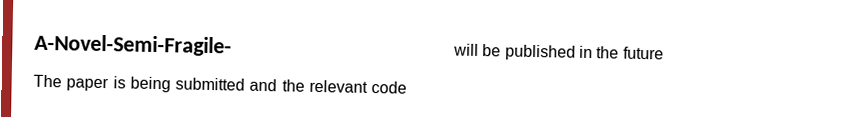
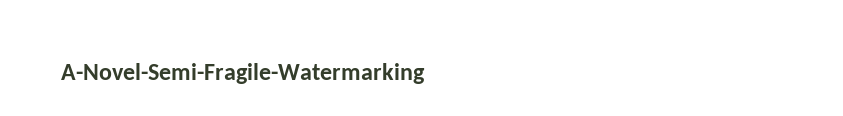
- A-Novel-Semi-Fragile-
- The paper is being submitted and the relevant code will be published in the future
+ A-Novel-Semi-Fragile-Watermarking

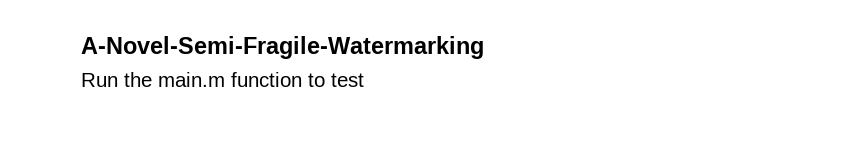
+ Run the main.m function to test

